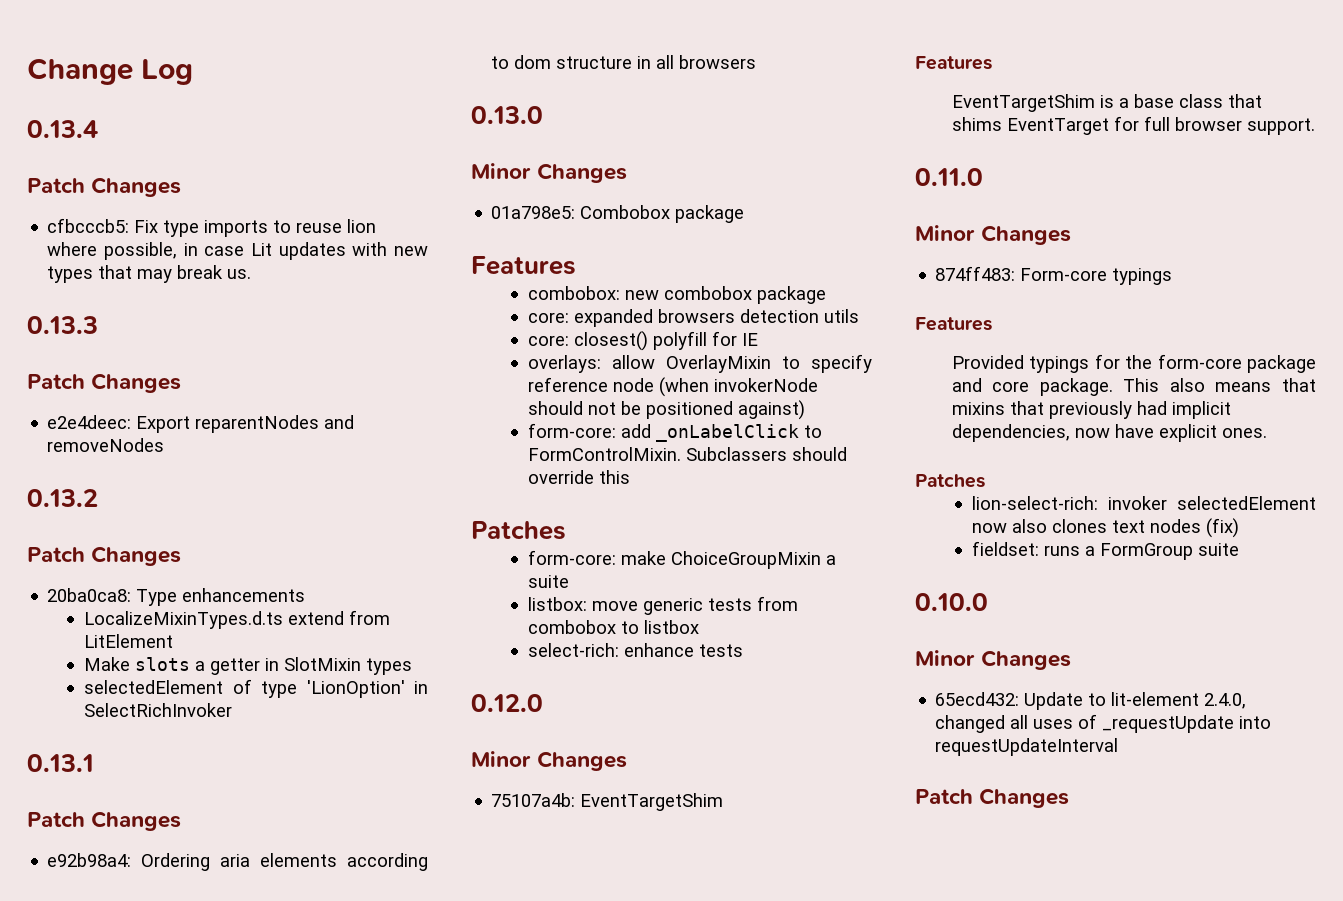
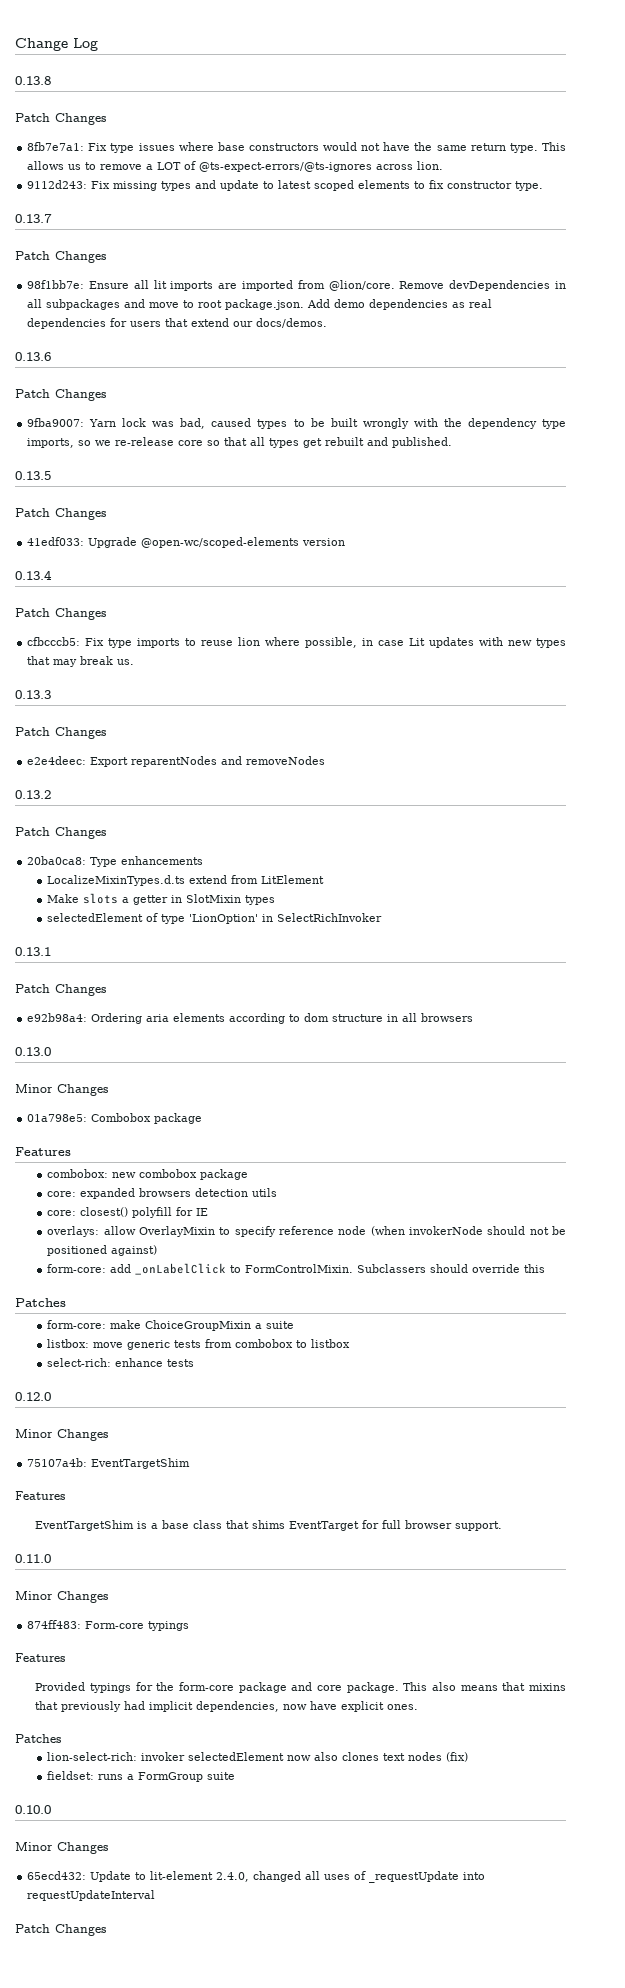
+ 0.13.8
+ Patch Changes
+ 8fb7e7a1: Fix type issues where base constructors would not have the same return type. This allows us to remove a LOT of @ts-expect-errors/@ts-ignores across lion.
+ 9112d243: Fix missing types and update to latest scoped elements to fix constructor type.
+ 0.13.7
+ Patch Changes
+ 98f1bb7e: Ensure all lit imports are imported from @lion/core. Remove devDependencies in all subpackages and move to root package.json. Add demo dependencies as real dependencies for users that extend our docs/demos.
+ 0.13.6
+ Patch Changes
+ 9fba9007: Yarn lock was bad, caused types to be built wrongly with the dependency type imports, so we re-release core so that all types get rebuilt and published.
+ 0.13.5
+ Patch Changes
+ 41edf033: Upgrade @open-wc/scoped-elements version

